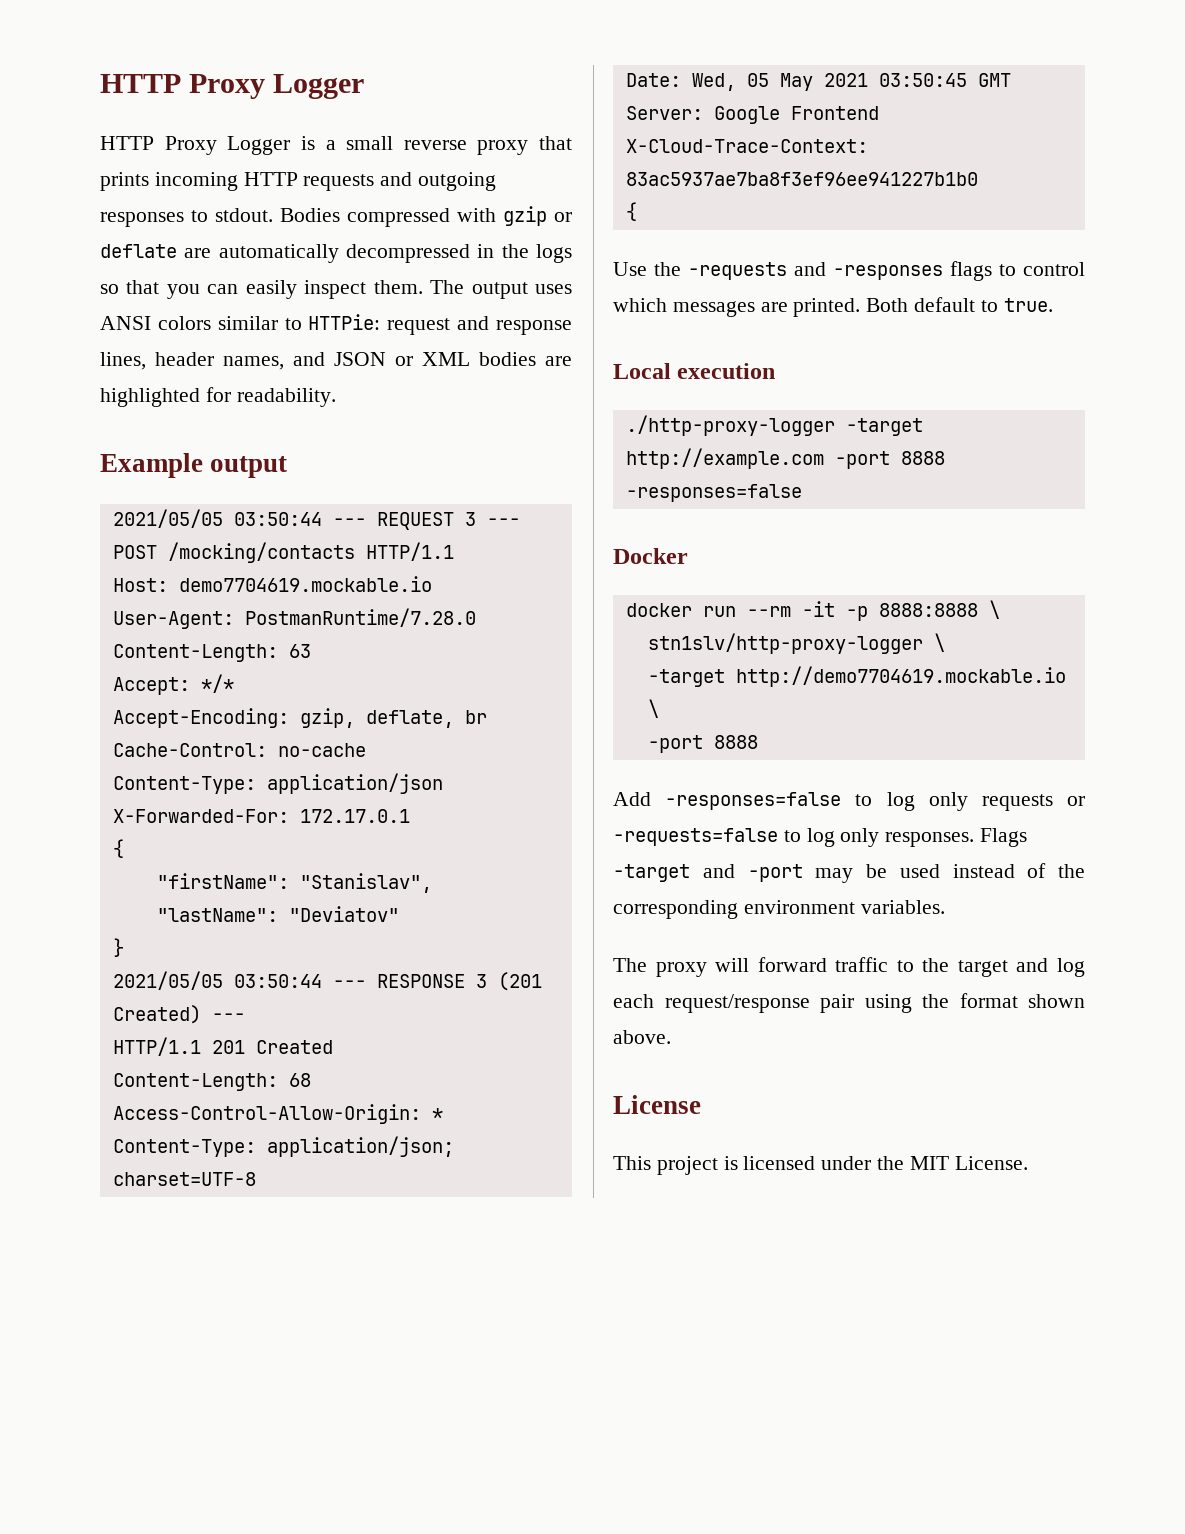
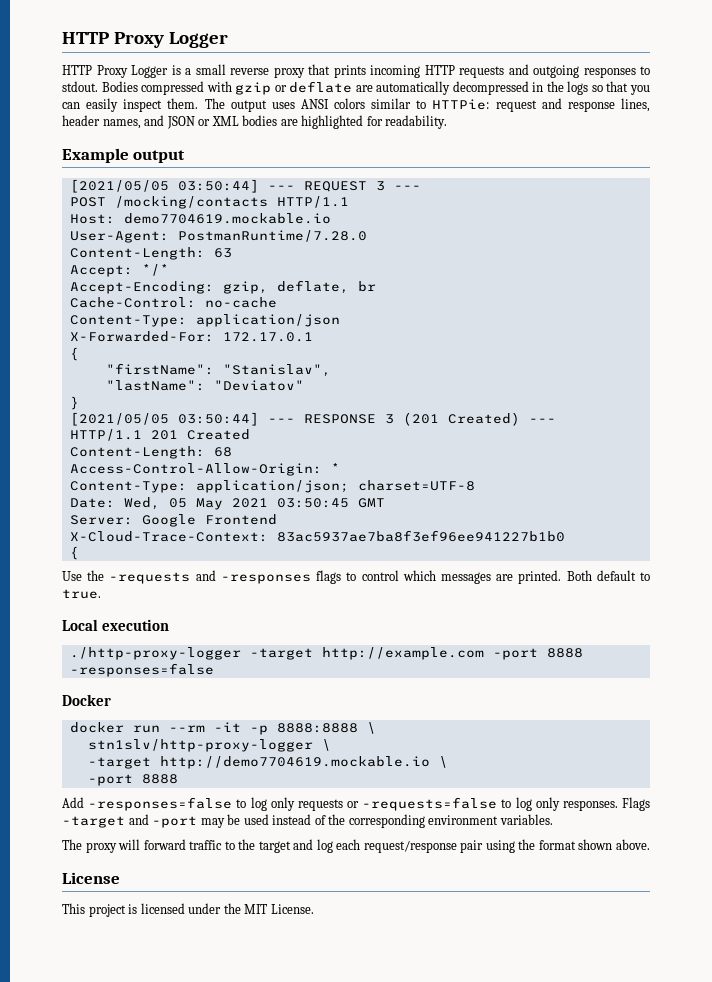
- 2021/05/05 03:50:44 --- REQUEST 3 ---
+ [2021/05/05 03:50:44] --- REQUEST 3 ---
- 2021/05/05 03:50:44 --- RESPONSE 3 (201 Created) ---
+ [2021/05/05 03:50:44] --- RESPONSE 3 (201 Created) ---

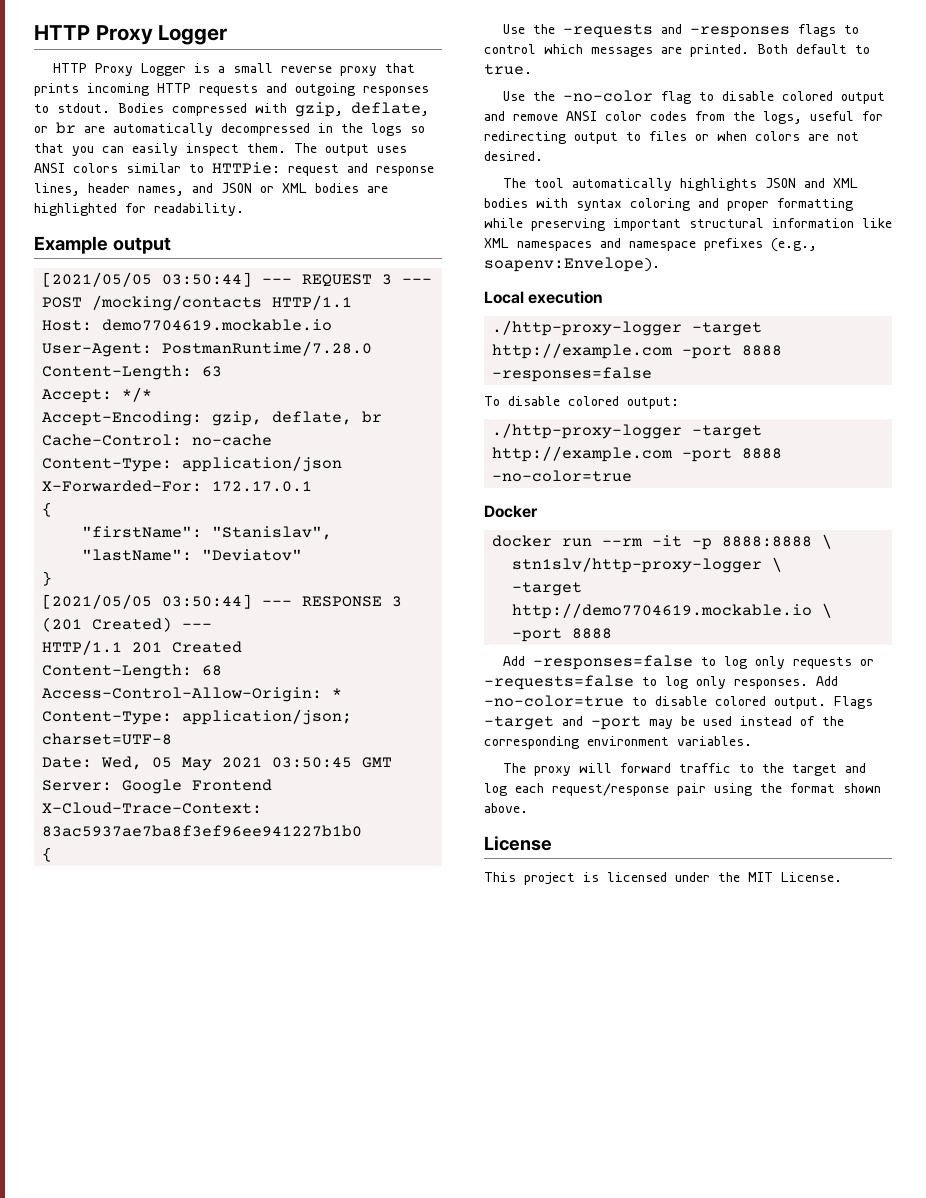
- Bodies compressed with gzip or deflate are automatically decompressed in the logs so that you can easily inspect them.
+ Bodies compressed with gzip, deflate, or br are automatically decompressed in the logs so that you can easily inspect them.
+ Use the -no-color flag to disable colored output and remove ANSI color codes from the logs, useful for redirecting output to files or when colors are not desired.
+ The tool automatically highlights JSON and XML bodies with syntax coloring and proper formatting while preserving important structural information like XML namespaces and namespace prefixes (e.g., soapenv:Envelope).
+ To disable colored output:
+ ./http-proxy-logger -target http://example.com -port 8888 -no-color=true
+ Add -no-color=true to disable colored output.

